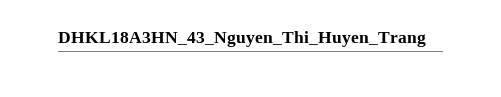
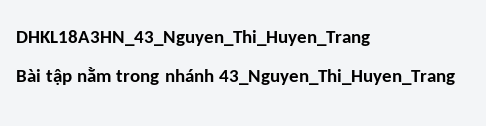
+ Bài tập nằm trong nhánh 43_Nguyen_Thi_Huyen_Trang

